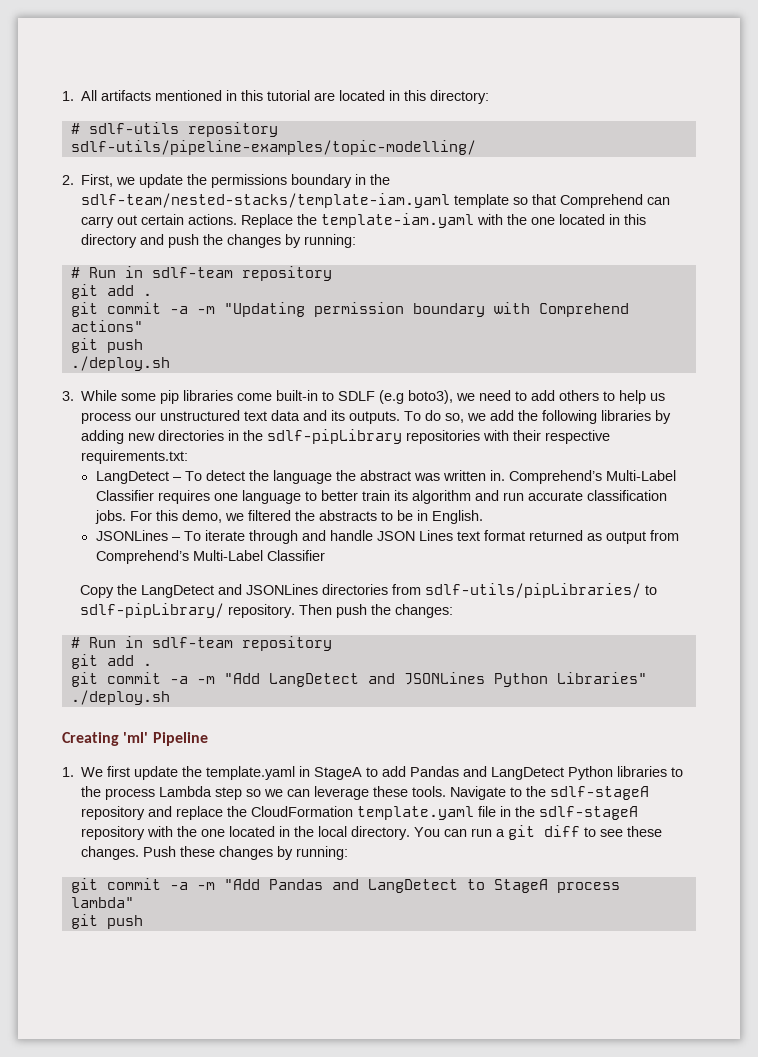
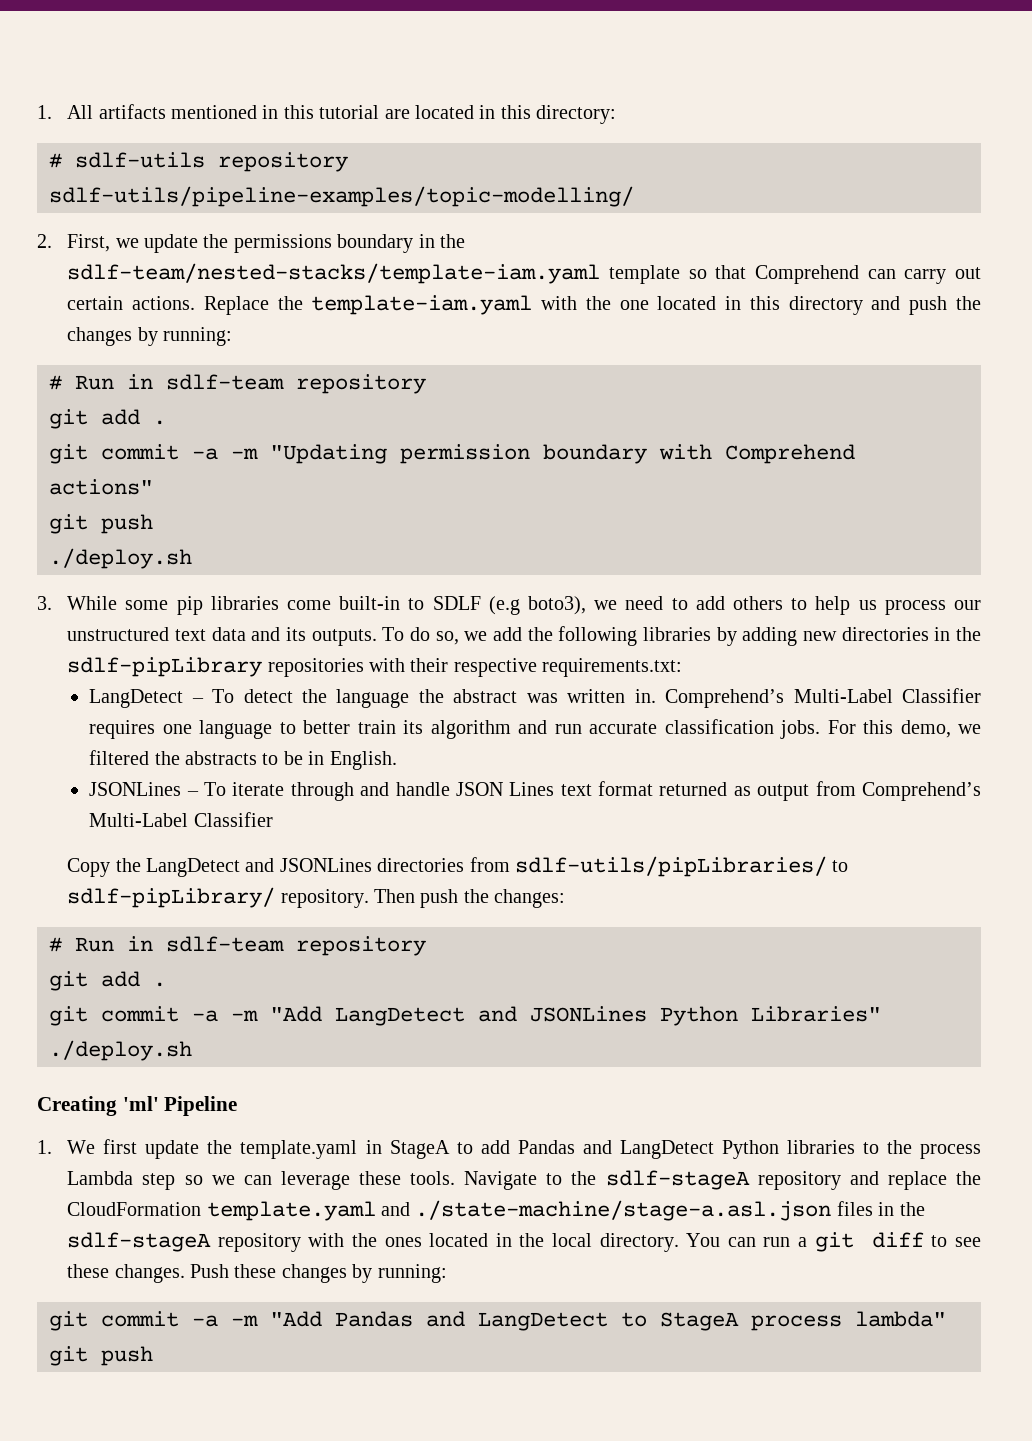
- Navigate to the sdlf-stageA repository and replace the CloudFormation template.yaml file in the sdlf-stageA repository with the one located in the local directory.
+ Navigate to the sdlf-stageA repository and replace the CloudFormation template.yaml and ./state-machine/stage-a.asl.json files in the sdlf-stageA repository with the ones located in the local directory.

